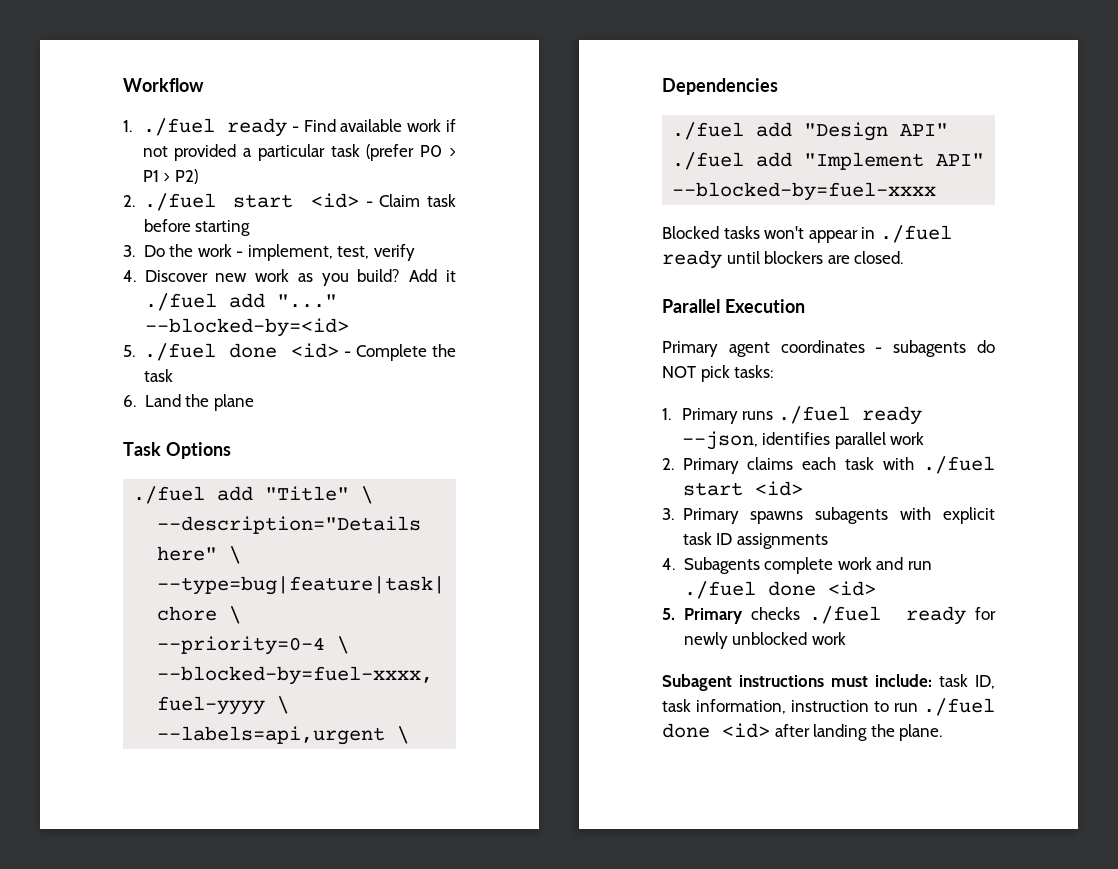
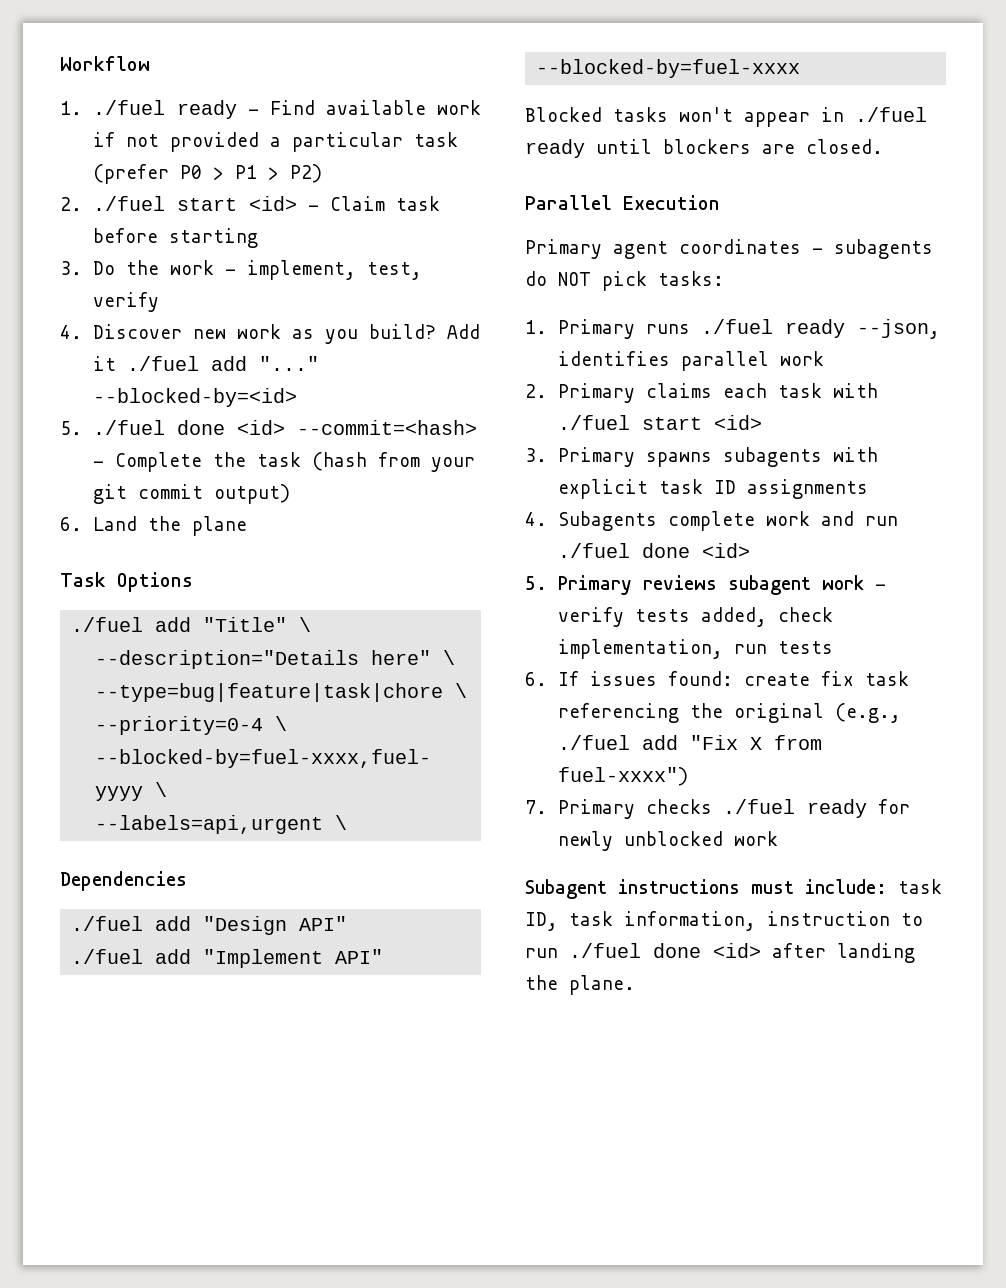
- 5. ./fuel done <id> - Complete the task
+ 5. ./fuel done <id> --commit=<hash> - Complete the task (hash from your git commit output)
- 5. Primary checks ./fuel ready for newly unblocked work
+ 5. Primary reviews subagent work - verify tests added, check implementation, run tests
+ 6. If issues found: create fix task referencing the original (e.g., ./fuel add "Fix X from fuel-xxxx")
+ 7. Primary checks ./fuel ready for newly unblocked work

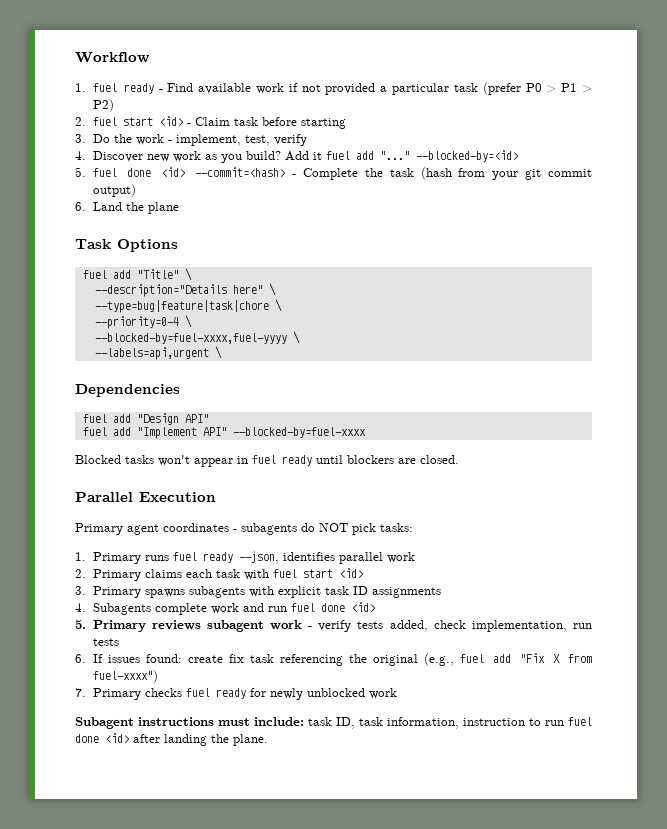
- 1. ./fuel ready - Find available work if not provided a particular task (prefer P0 > P1 > P2)
+ 1. fuel ready - Find available work if not provided a particular task (prefer P0 > P1 > P2)
- 2. ./fuel start <id> - Claim task before starting
+ 2. fuel start <id> - Claim task before starting
- Add it ./fuel add "..."
+ Add it fuel add "..."
- 5. ./fuel done <id> --commit=<hash> - Complete the task (hash from your git commit output)
+ 5. fuel done <id> --commit=<hash> - Complete the task (hash from your git commit output)
- ./fuel add "Title" \
+ fuel add "Title" \
- ./fuel add "Design API"
+ fuel add "Design API"
- ./fuel add "Implement API" --blocked-by=fuel-xxxx
+ fuel add "Implement API" --blocked-by=fuel-xxxx
- Blocked tasks won't appear in ./fuel ready until blockers are closed.
+ Blocked tasks won't appear in fuel ready until blockers are closed.
- 1. Primary runs ./fuel ready --json, identifies parallel work
+ 1. Primary runs fuel ready --json, identifies parallel work
- 2. Primary claims each task with ./fuel start <id>
+ 2. Primary claims each task with fuel start <id>
- 4. Subagents complete work and run ./fuel done <id>
+ 4. Subagents complete work and run fuel done <id>
- 6. If issues found: create fix task referencing the original (e.g., ./fuel add "Fix X from fuel-xxxx")
+ 6. If issues found: create fix task referencing the original (e.g., fuel add "Fix X from fuel-xxxx")
- 7. Primary checks ./fuel ready for newly unblocked work
+ 7. Primary checks fuel ready for newly unblocked work
- Subagent instructions must include: task ID, task information, instruction to run ./fuel done <id> after landing the plane.
+ Subagent instructions must include: task ID, task information, instruction to run fuel done <id> after landing the plane.

